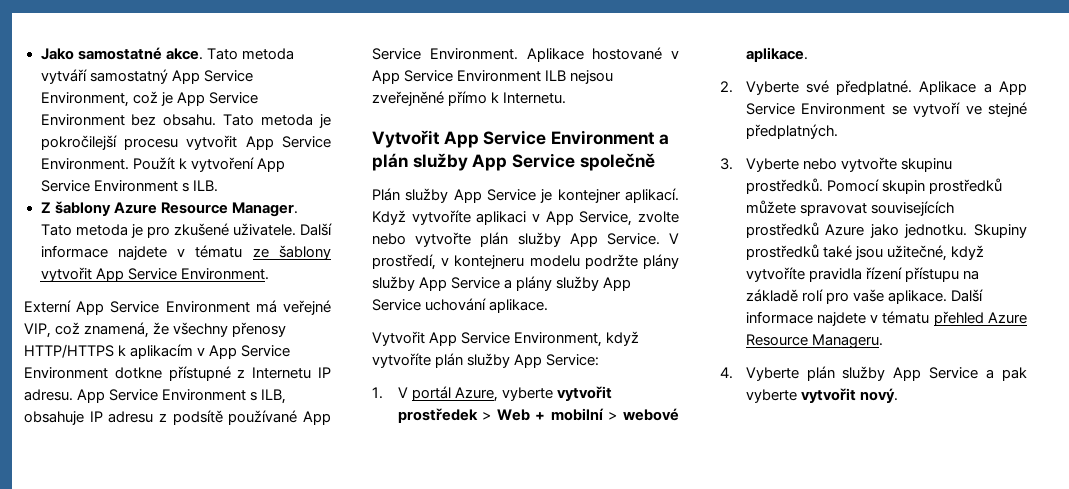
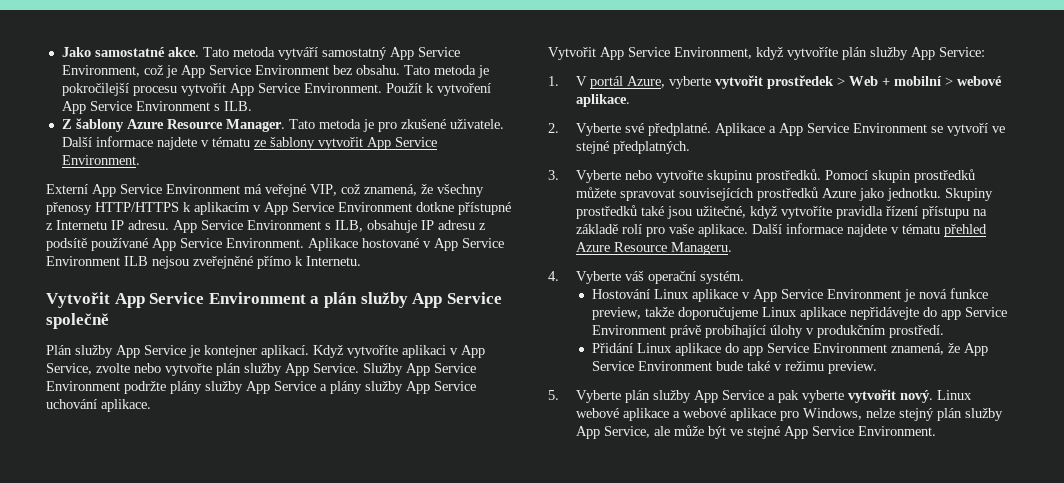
- V prostředí, v kontejneru modelu podržte plány služby App Service a plány služby App Service uchování aplikace.
+ Služby App Service Environment podržte plány služby App Service a plány služby App Service uchování aplikace.
- 4. Vyberte plán služby App Service a pak vyberte vytvořit nový.
+ 4. Vyberte váš operační systém.
+ Hostování Linux aplikace v App Service Environment je nová funkce preview, takže doporučujeme Linux aplikace nepřidávejte do app Service Environment právě probíhající úlohy v produkčním prostředí.
+ Přidání Linux aplikace do app Service Environment znamená, že App Service Environment bude také v režimu preview.
+ 5. Vyberte plán služby App Service a pak vyberte vytvořit nový.
+ Linux webové aplikace a webové aplikace pro Windows, nelze stejný plán služby App Service, ale může být ve stejné App Service Environment.

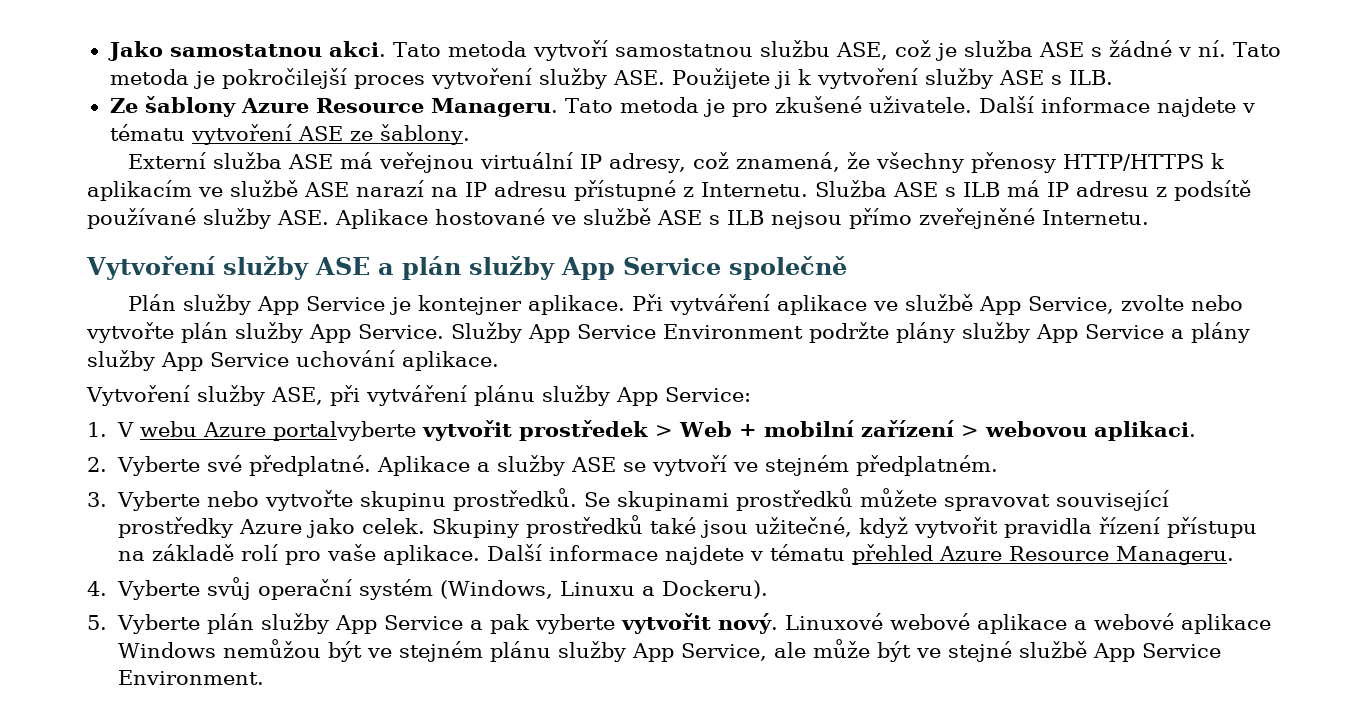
- Jako samostatné akce. Tato metoda vytváří samostatný App Service Environment, což je App Service Environment bez obsahu. Tato metoda je pokročilejší procesu vytvořit App Service Environment. Použít k vytvoření App Service Environment s ILB.
+ Jako samostatnou akci. Tato metoda vytvoří samostatnou službu ASE, což je služba ASE s žádné v ní. Tato metoda je pokročilejší proces vytvoření služby ASE. Použijete ji k vytvoření služby ASE s ILB.
- Z šablony Azure Resource Manager.
+ Ze šablony Azure Resource Manageru.
- Další informace najdete v tématu ze šablony vytvořit App Service Environment.
- Externí App Service Environment má veřejné VIP, což znamená, že všechny přenosy HTTP/HTTPS k aplikacím v App Service Environment dotkne přístupné z Internetu IP adresu. App Service Environment s ILB, obsahuje IP adresu z podsítě používané App Service Environment. Aplikace hostované v App Service Environment ILB nejsou zveřejněné přímo k Internetu.
- Vytvořit App Service Environment a plán služby App Service společně
+ Další informace najdete v tématu vytvoření ASE ze šablony.
+ Externí služba ASE má veřejnou virtuální IP adresy, což znamená, že všechny přenosy HTTP/HTTPS k aplikacím ve službě ASE narazí na IP adresu přístupné z Internetu. Služba ASE s ILB má IP adresu z podsítě používané služby ASE. Aplikace hostované ve službě ASE s ILB nejsou přímo zveřejněné Internetu.
+ Vytvoření služby ASE a plán služby App Service společně
- Plán služby App Service je kontejner aplikací. Když vytvoříte aplikaci v App Service, zvolte nebo vytvořte plán služby App Service.
+ Plán služby App Service je kontejner aplikace. Při vytváření aplikace ve službě App Service, zvolte nebo vytvořte plán služby App Service.
- Vytvořit App Service Environment, když vytvoříte plán služby App Service:
+ Vytvoření služby ASE, při vytváření plánu služby App Service:
- 1. V portál Azure, vyberte vytvořit prostředek > Web + mobilní > webové aplikace.
+ 1. V webu Azure portalvyberte vytvořit prostředek > Web + mobilní zařízení > webovou aplikaci.
- Aplikace a App Service Environment se vytvoří ve stejné předplatných.
+ Aplikace a služby ASE se vytvoří ve stejném předplatném.
- Pomocí skupin prostředků můžete spravovat souvisejících prostředků Azure jako jednotku.
+ Se skupinami prostředků můžete spravovat související prostředky Azure jako celek.
- Skupiny prostředků také jsou užitečné, když vytvoříte pravidla řízení přístupu na základě rolí pro vaše aplikace.
+ Skupiny prostředků také jsou užitečné, když vytvořit pravidla řízení přístupu na základě rolí pro vaše aplikace.
- 4. Vyberte váš operační systém.
- Hostování Linux aplikace v App Service Environment je nová funkce preview, takže doporučujeme Linux aplikace nepřidávejte do app Service Environment právě probíhající úlohy v produkčním prostředí.
- Přidání Linux aplikace do app Service Environment znamená, že App Service Environment bude také v režimu preview.
+ 4. Vyberte svůj operační systém (Windows, Linuxu a Dockeru).
- Linux webové aplikace a webové aplikace pro Windows, nelze stejný plán služby App Service, ale může být ve stejné App Service Environment.
+ Linuxové webové aplikace a webové aplikace Windows nemůžou být ve stejném plánu služby App Service, ale může být ve stejné službě App Service Environment.

